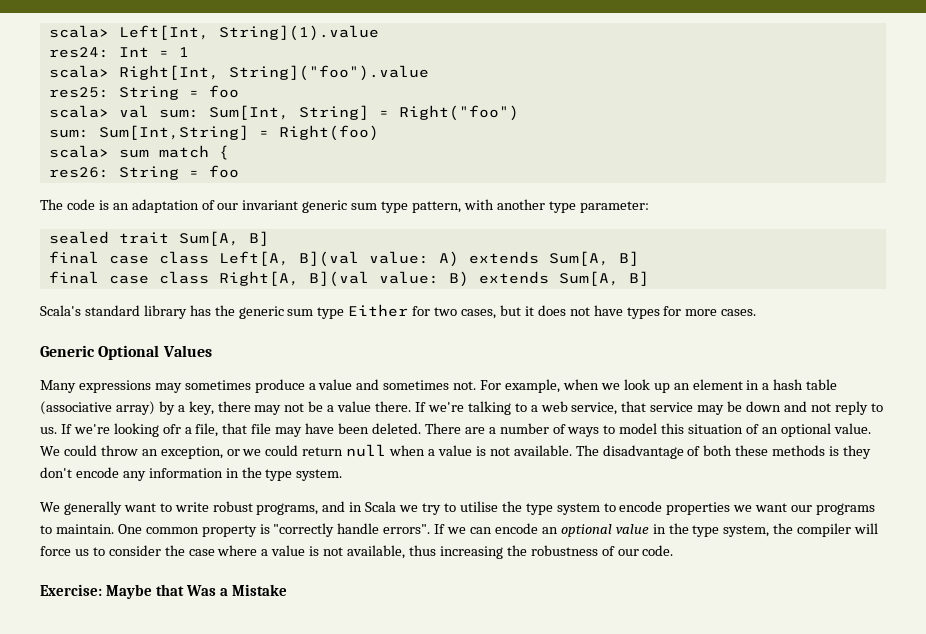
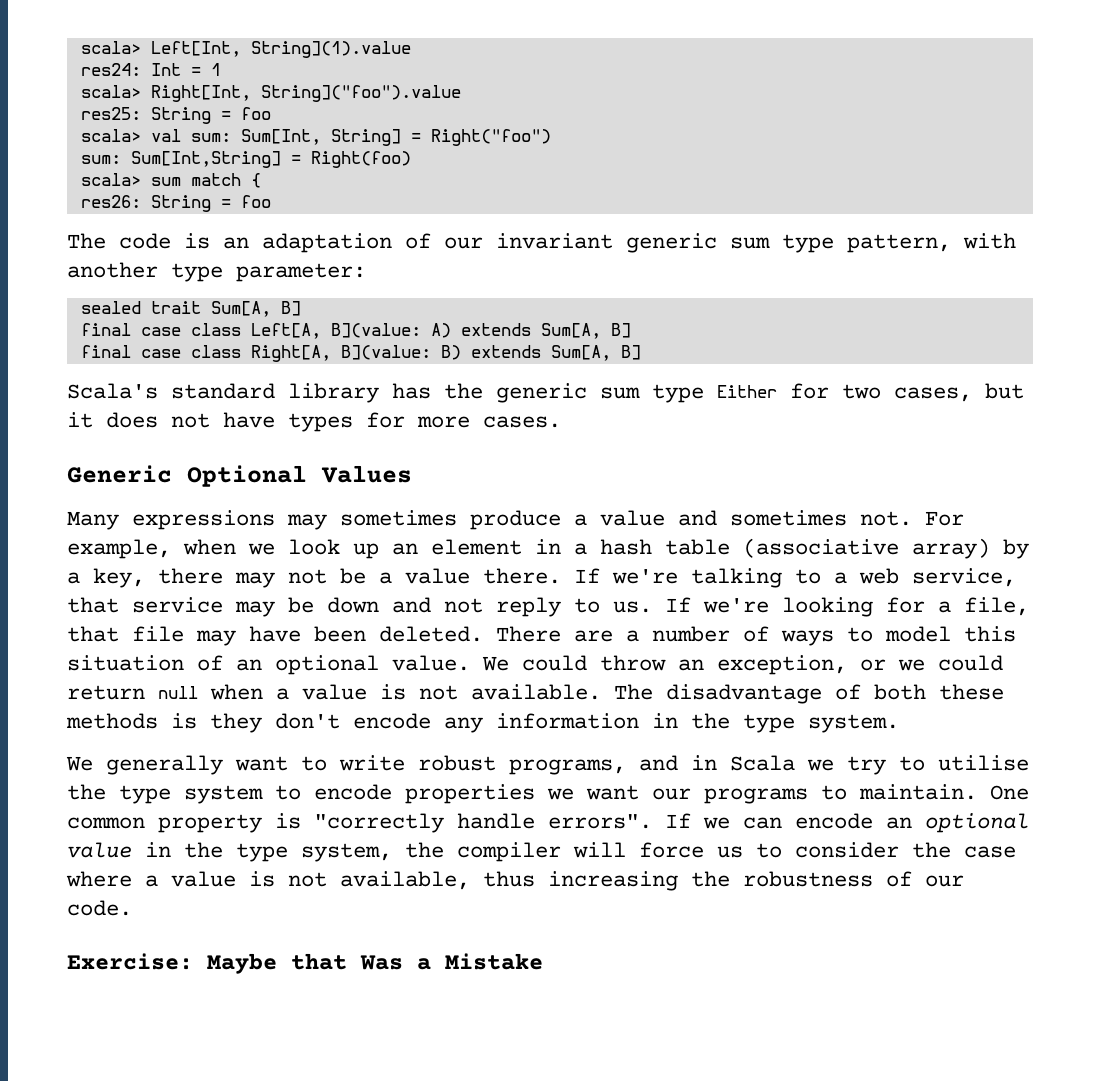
- final case class Left[A, B](val value: A) extends Sum[A, B]
+ final case class Left[A, B](value: A) extends Sum[A, B]
- final case class Right[A, B](val value: B) extends Sum[A, B]
+ final case class Right[A, B](value: B) extends Sum[A, B]
- If we're looking ofr a file, that file may have been deleted.
+ If we're looking for a file, that file may have been deleted.

